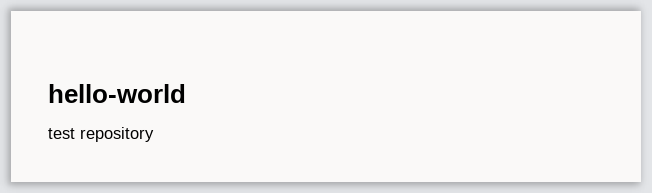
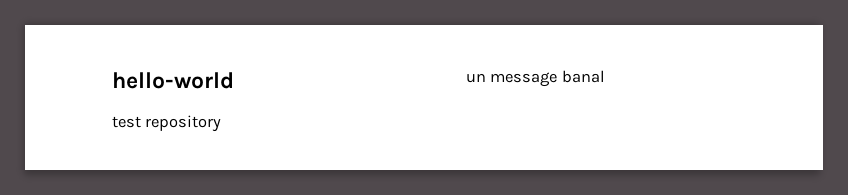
+ un message banal

